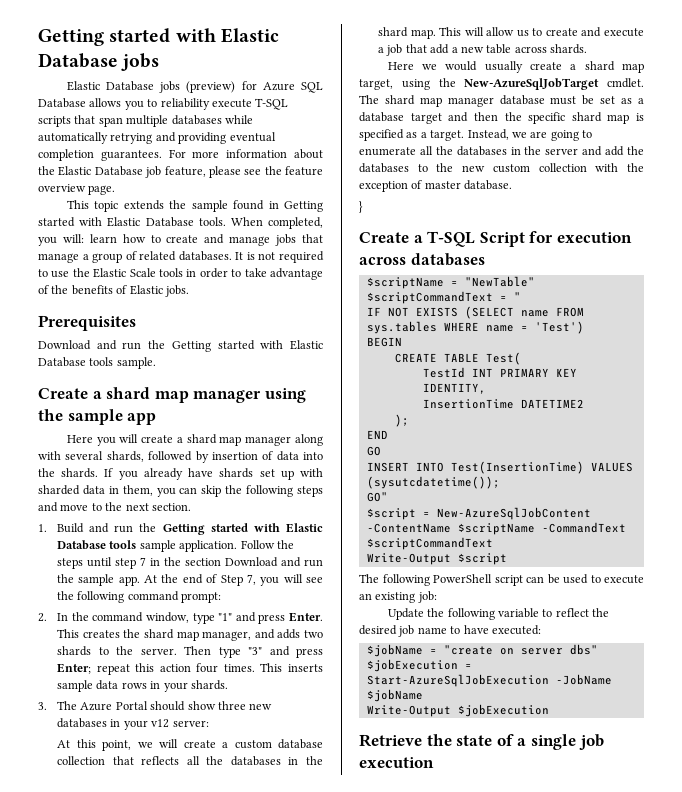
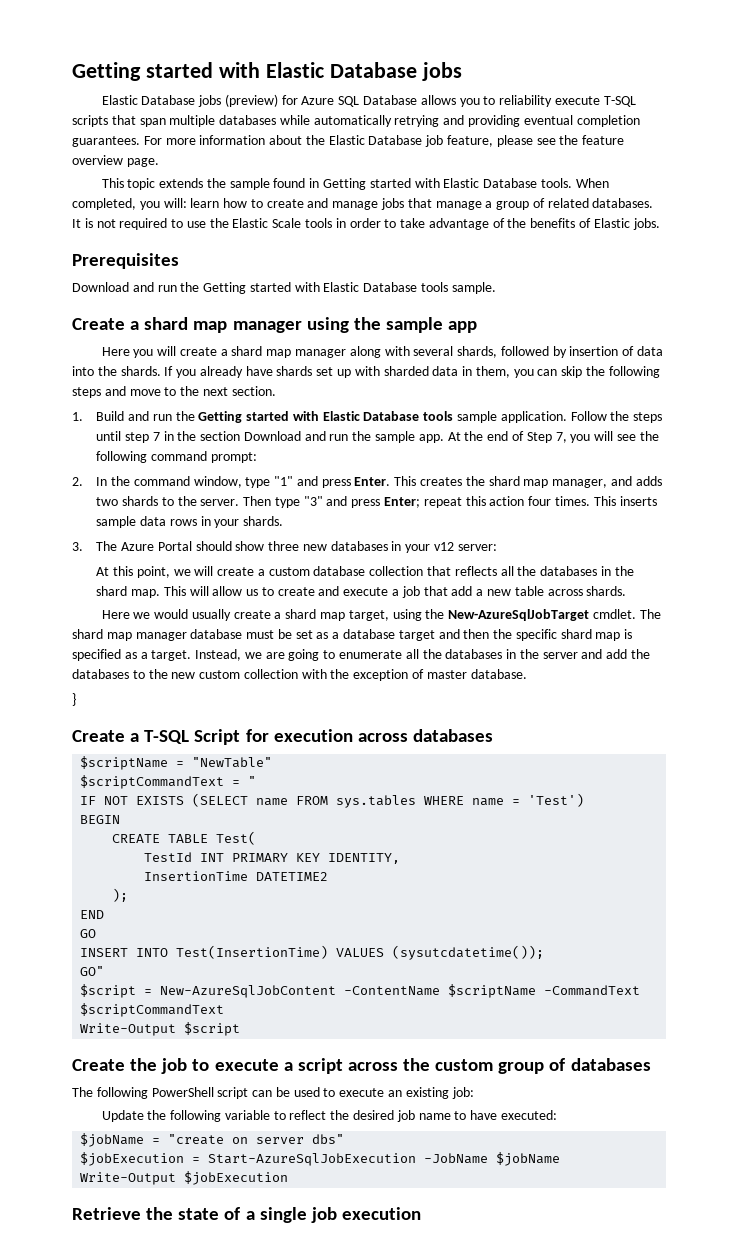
+ Create the job to execute a script across the custom group of databases

